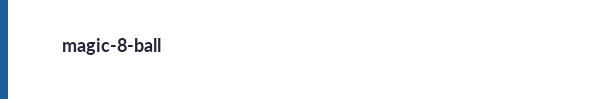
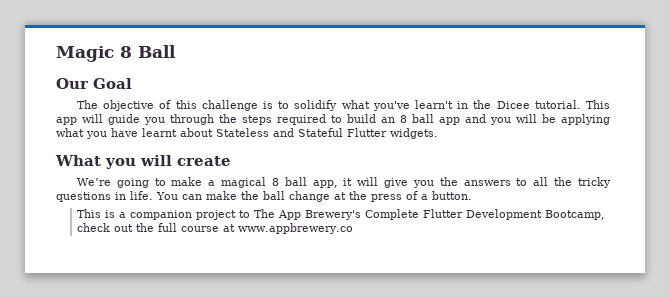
- magic-8-ball
+ Magic 8 Ball
+ Our Goal
+ The objective of this challenge is to solidify what you've learn't in the Dicee tutorial. This app will guide you through the steps required to build an 8 ball app and you will be applying what you have learnt about Stateless and Stateful Flutter widgets.
+ What you will create
+ We’re going to make a magical 8 ball app, it will give you the answers to all the tricky questions in life. You can make the ball change at the press of a button.
+ This is a companion project to The App Brewery's Complete Flutter Development Bootcamp, check out the full course at www.appbrewery.co

